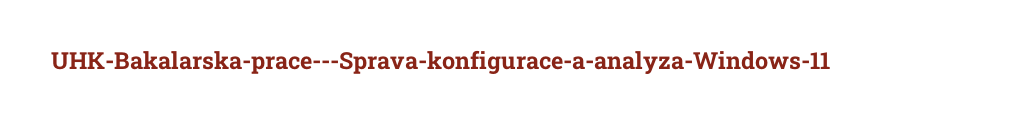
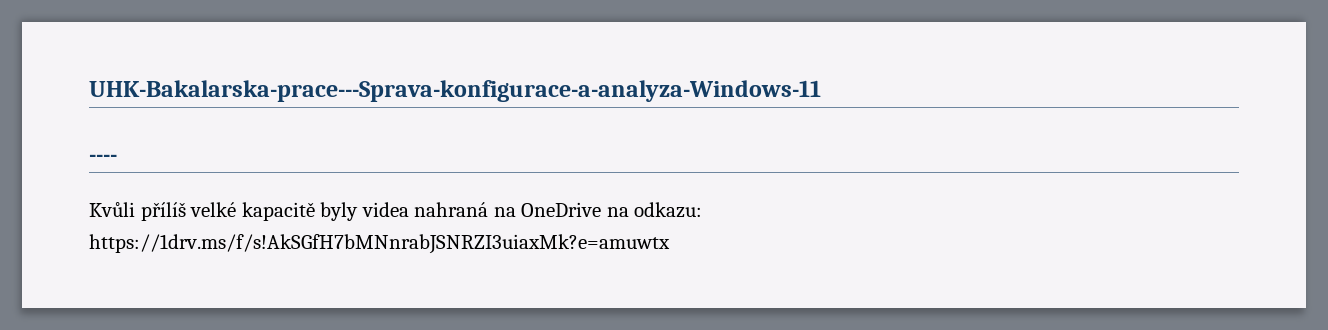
+ ----
+ Kvůli přílíš velké kapacitě byly videa nahraná na OneDrive na odkazu: https://1drv.ms/f/s!AkSGfH7bMNnrabJSNRZI3uiaxMk?e=amuwtx

